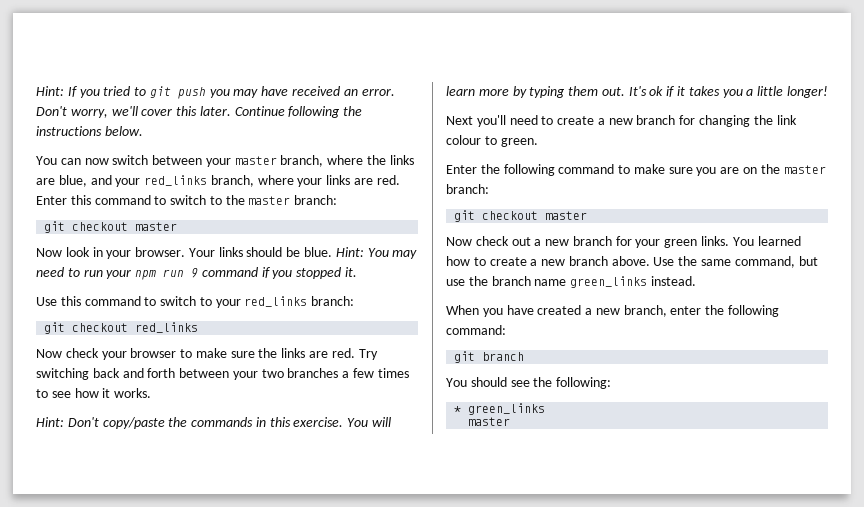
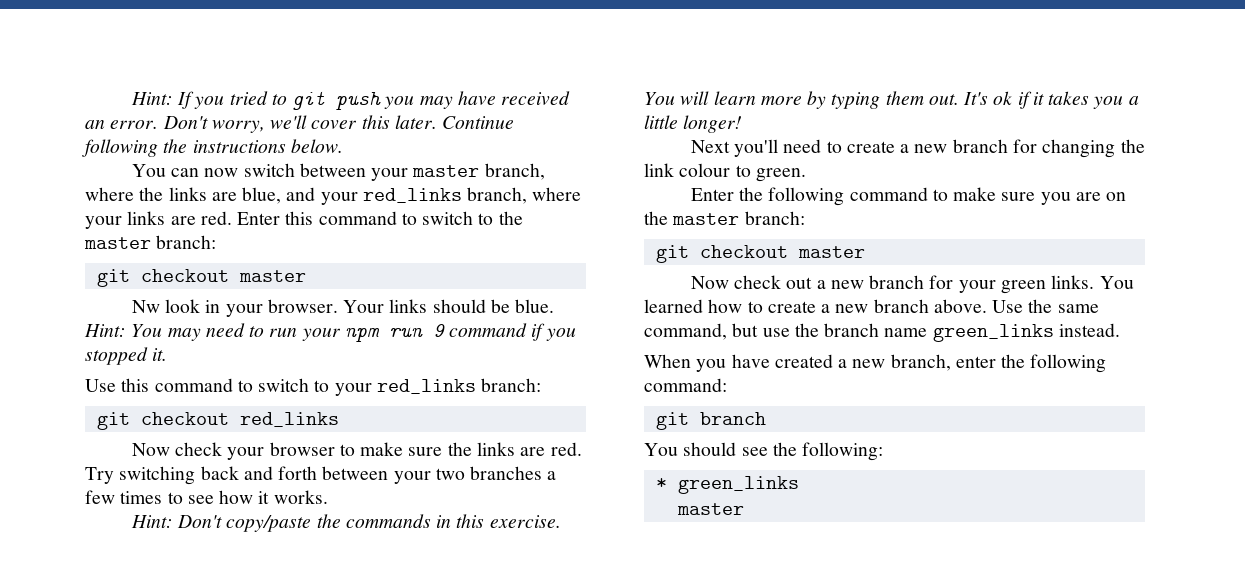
- Now look in your browser.
+ Nw look in your browser.

